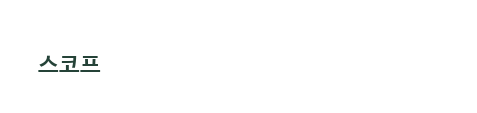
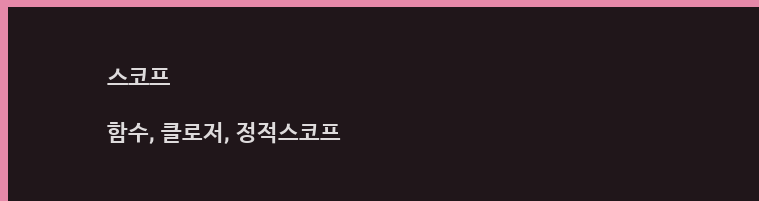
+ 함수, 클로저, 정적스코프

